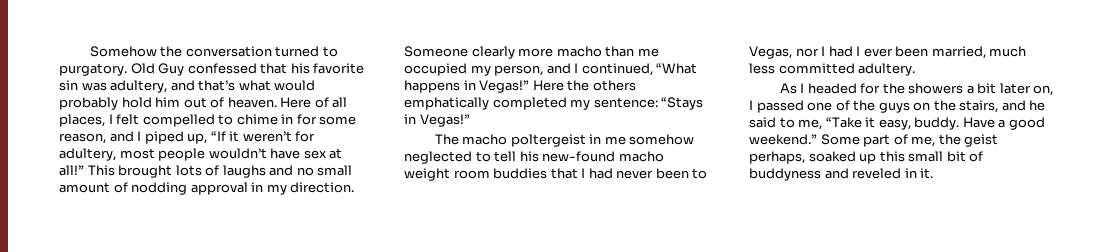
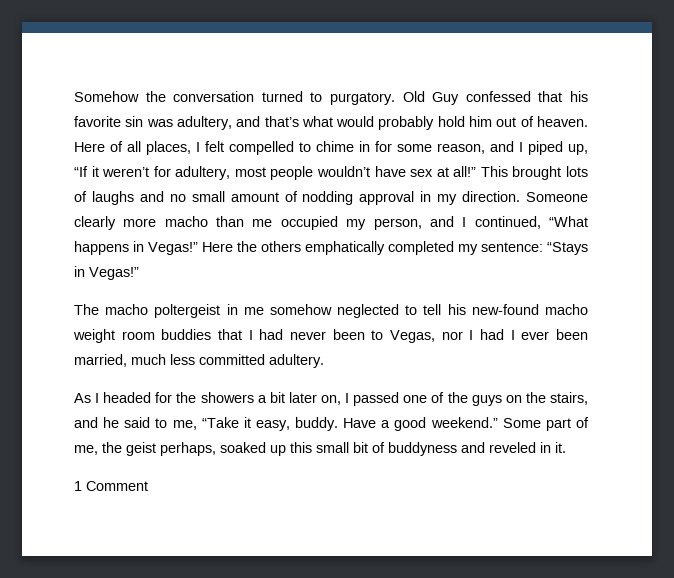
+ 1 Comment

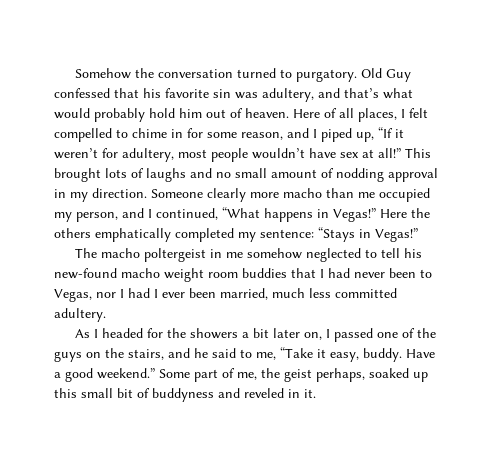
- 1 Comment

